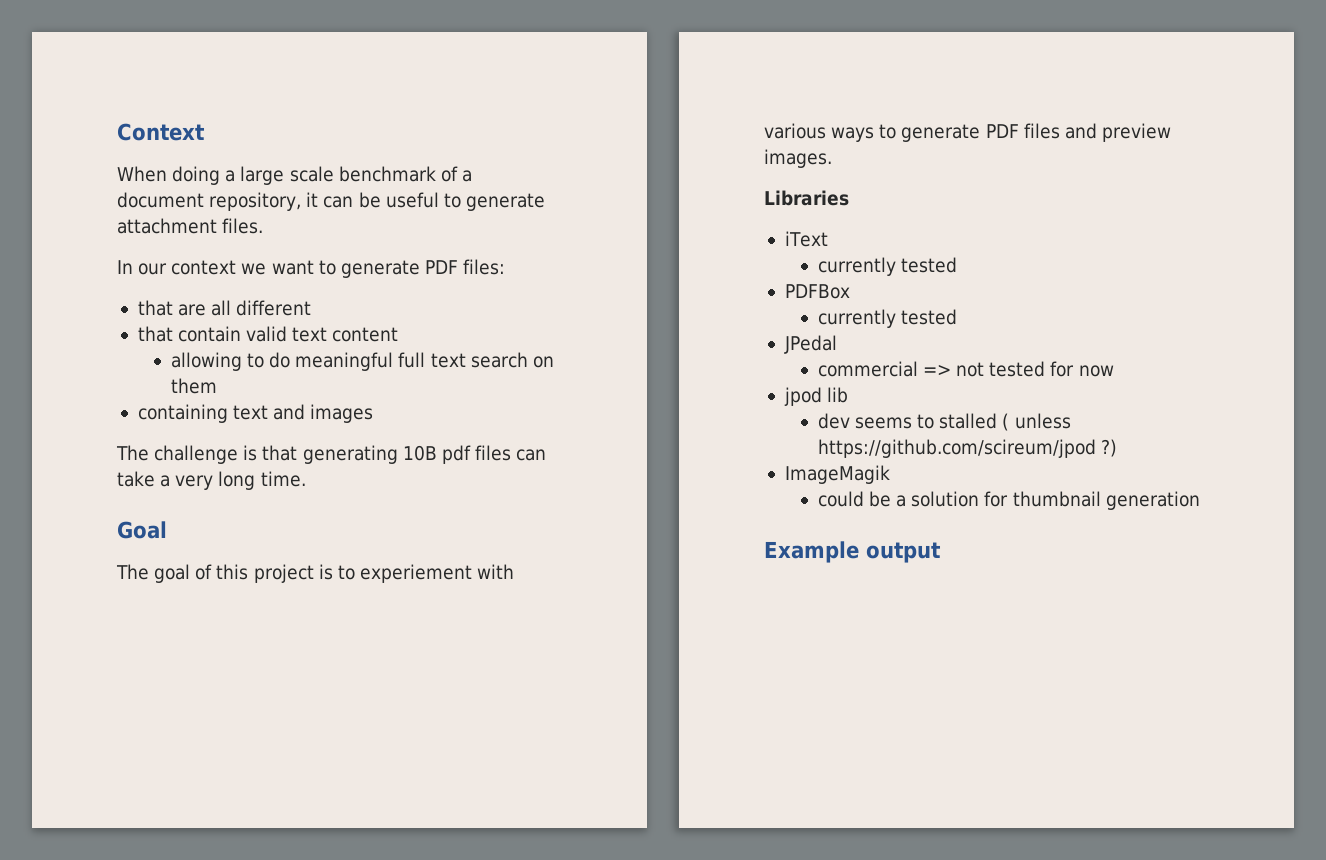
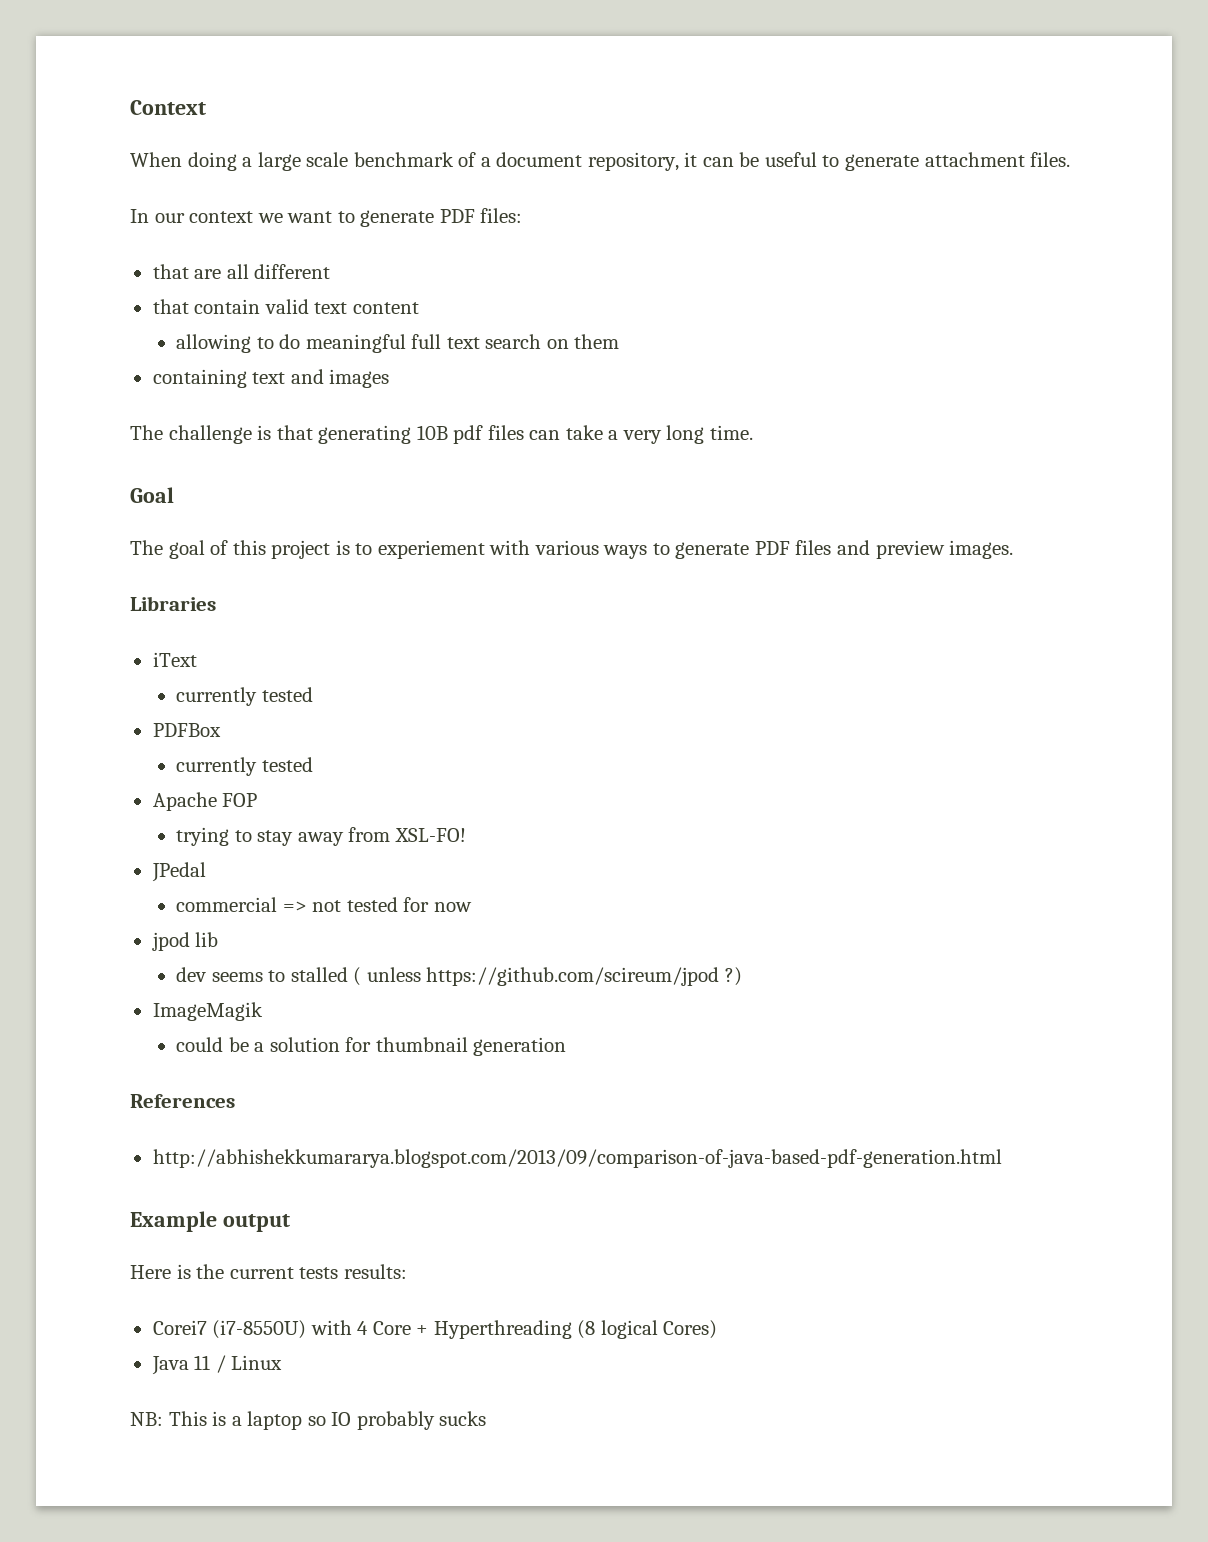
+ Apache FOP
+ trying to stay away from XSL-FO!
+ References
+ http://abhishekkumararya.blogspot.com/2013/09/comparison-of-java-based-pdf-generation.html
+ Here is the current tests results:
+ Corei7 (i7-8550U) with 4 Core + Hyperthreading (8 logical Cores)
+ Java 11 / Linux
+ NB: This is a laptop so IO probably sucks

